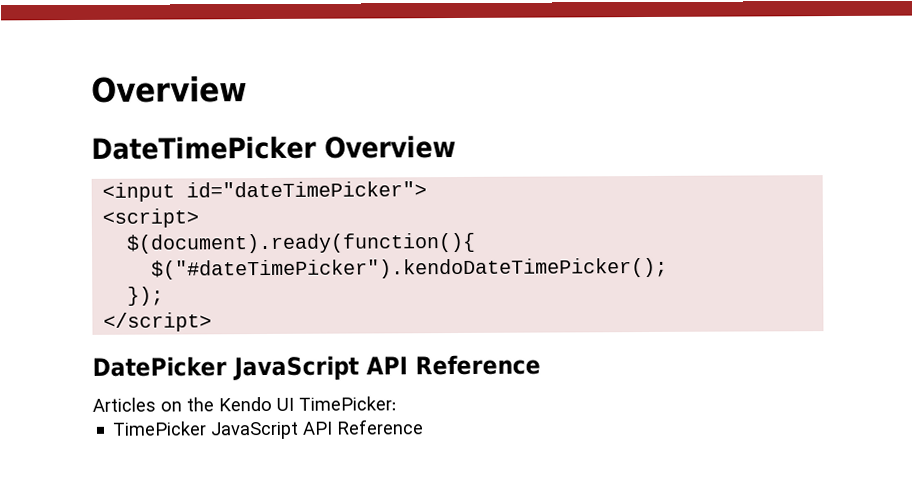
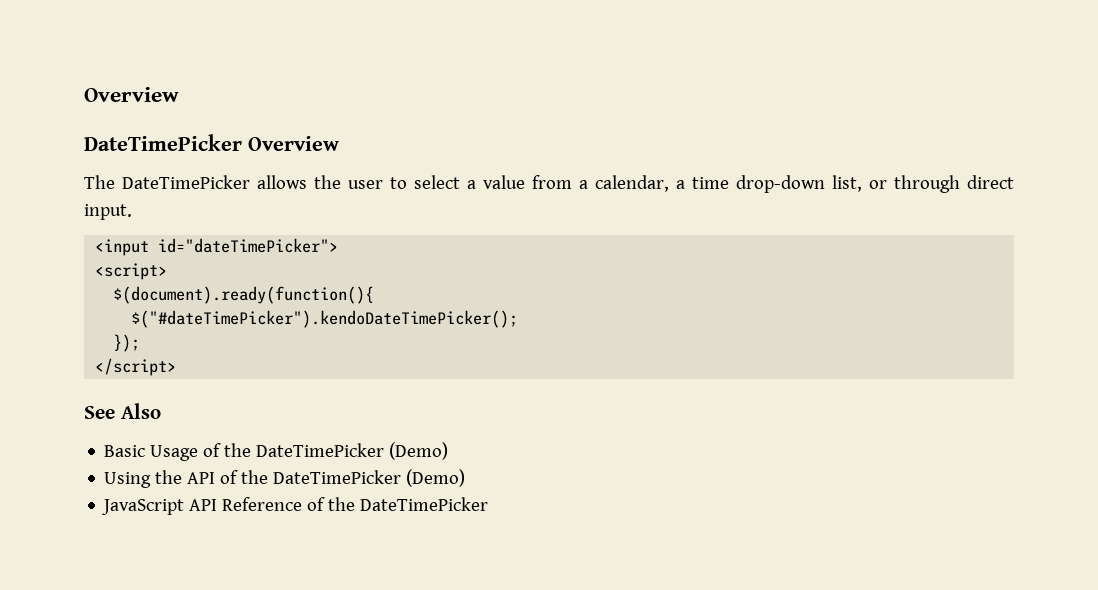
+ The DateTimePicker allows the user to select a value from a calendar, a time drop-down list, or through direct input.
- DatePicker JavaScript API Reference
- Articles on the Kendo UI TimePicker:
- TimePicker JavaScript API Reference
+ See Also
+ Basic Usage of the DateTimePicker (Demo)
+ Using the API of the DateTimePicker (Demo)
+ JavaScript API Reference of the DateTimePicker

